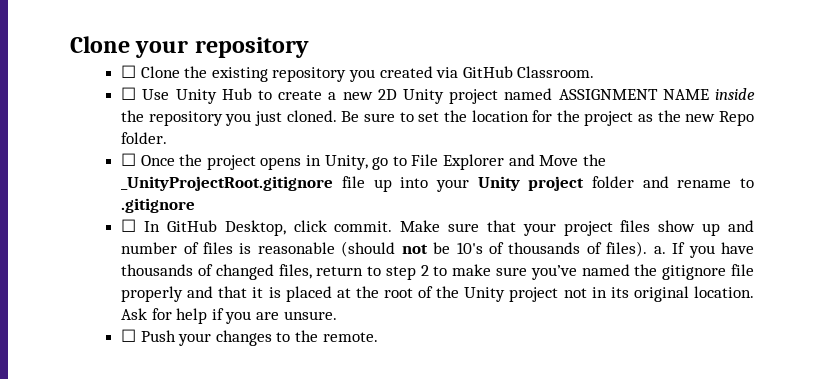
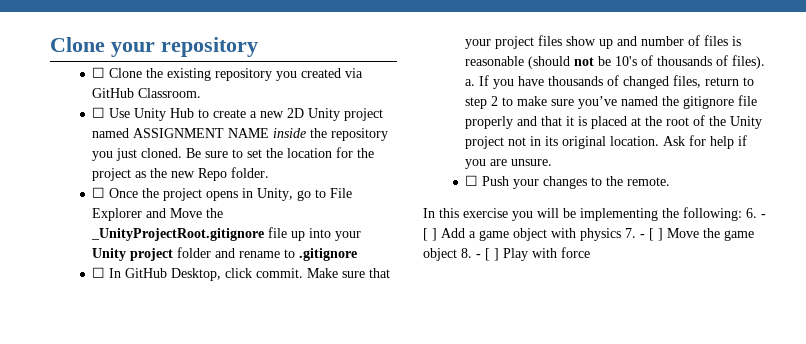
+ In this exercise you will be implementing the following: 6. - [ ] Add a game object with physics 7. - [ ] Move the game object 8. - [ ] Play with force

